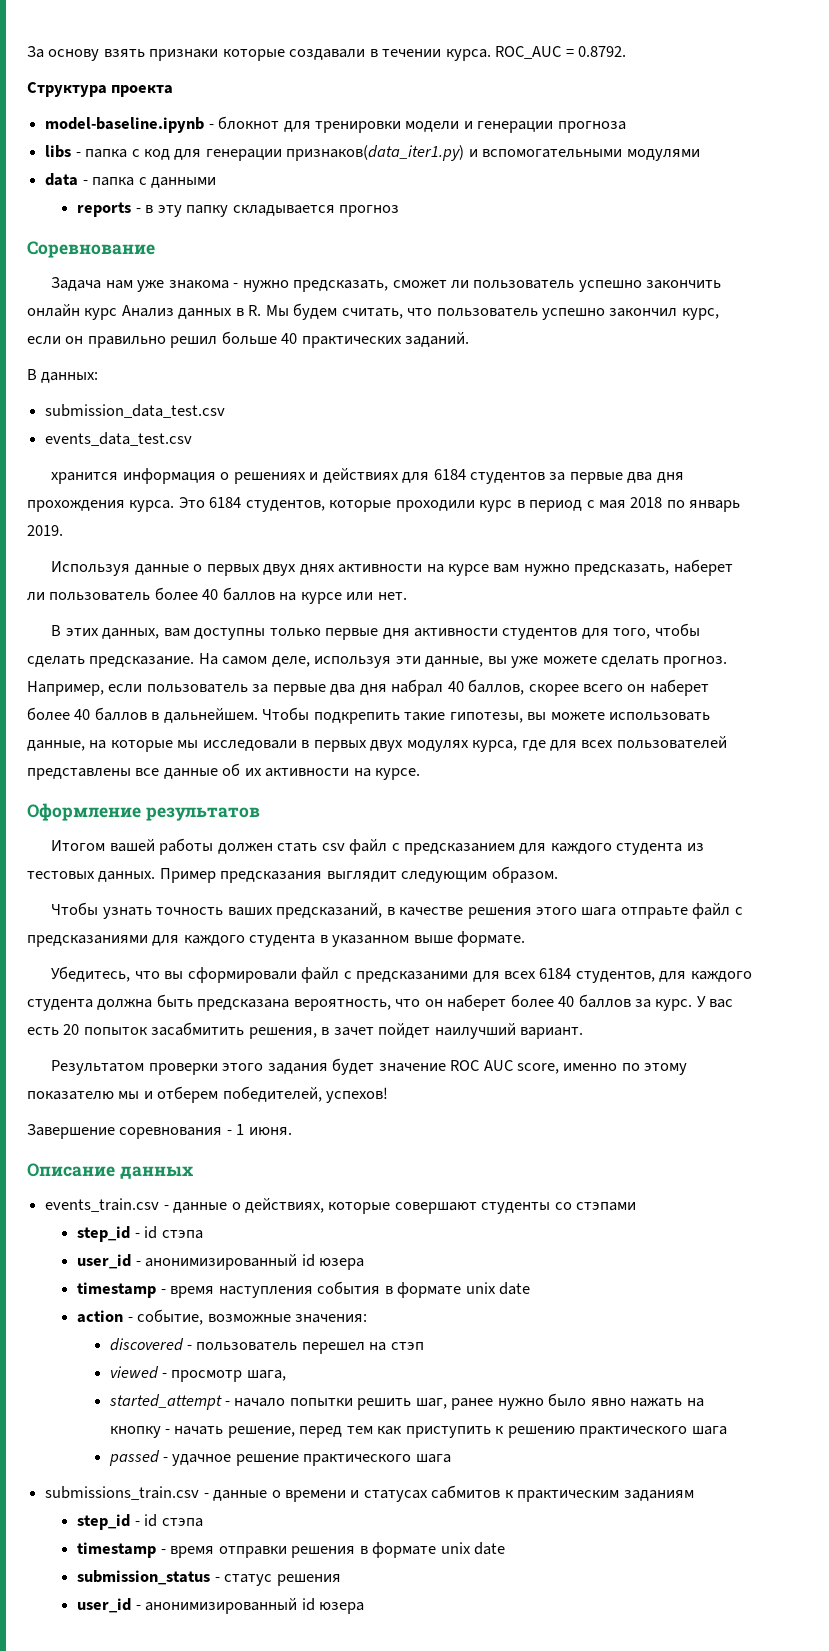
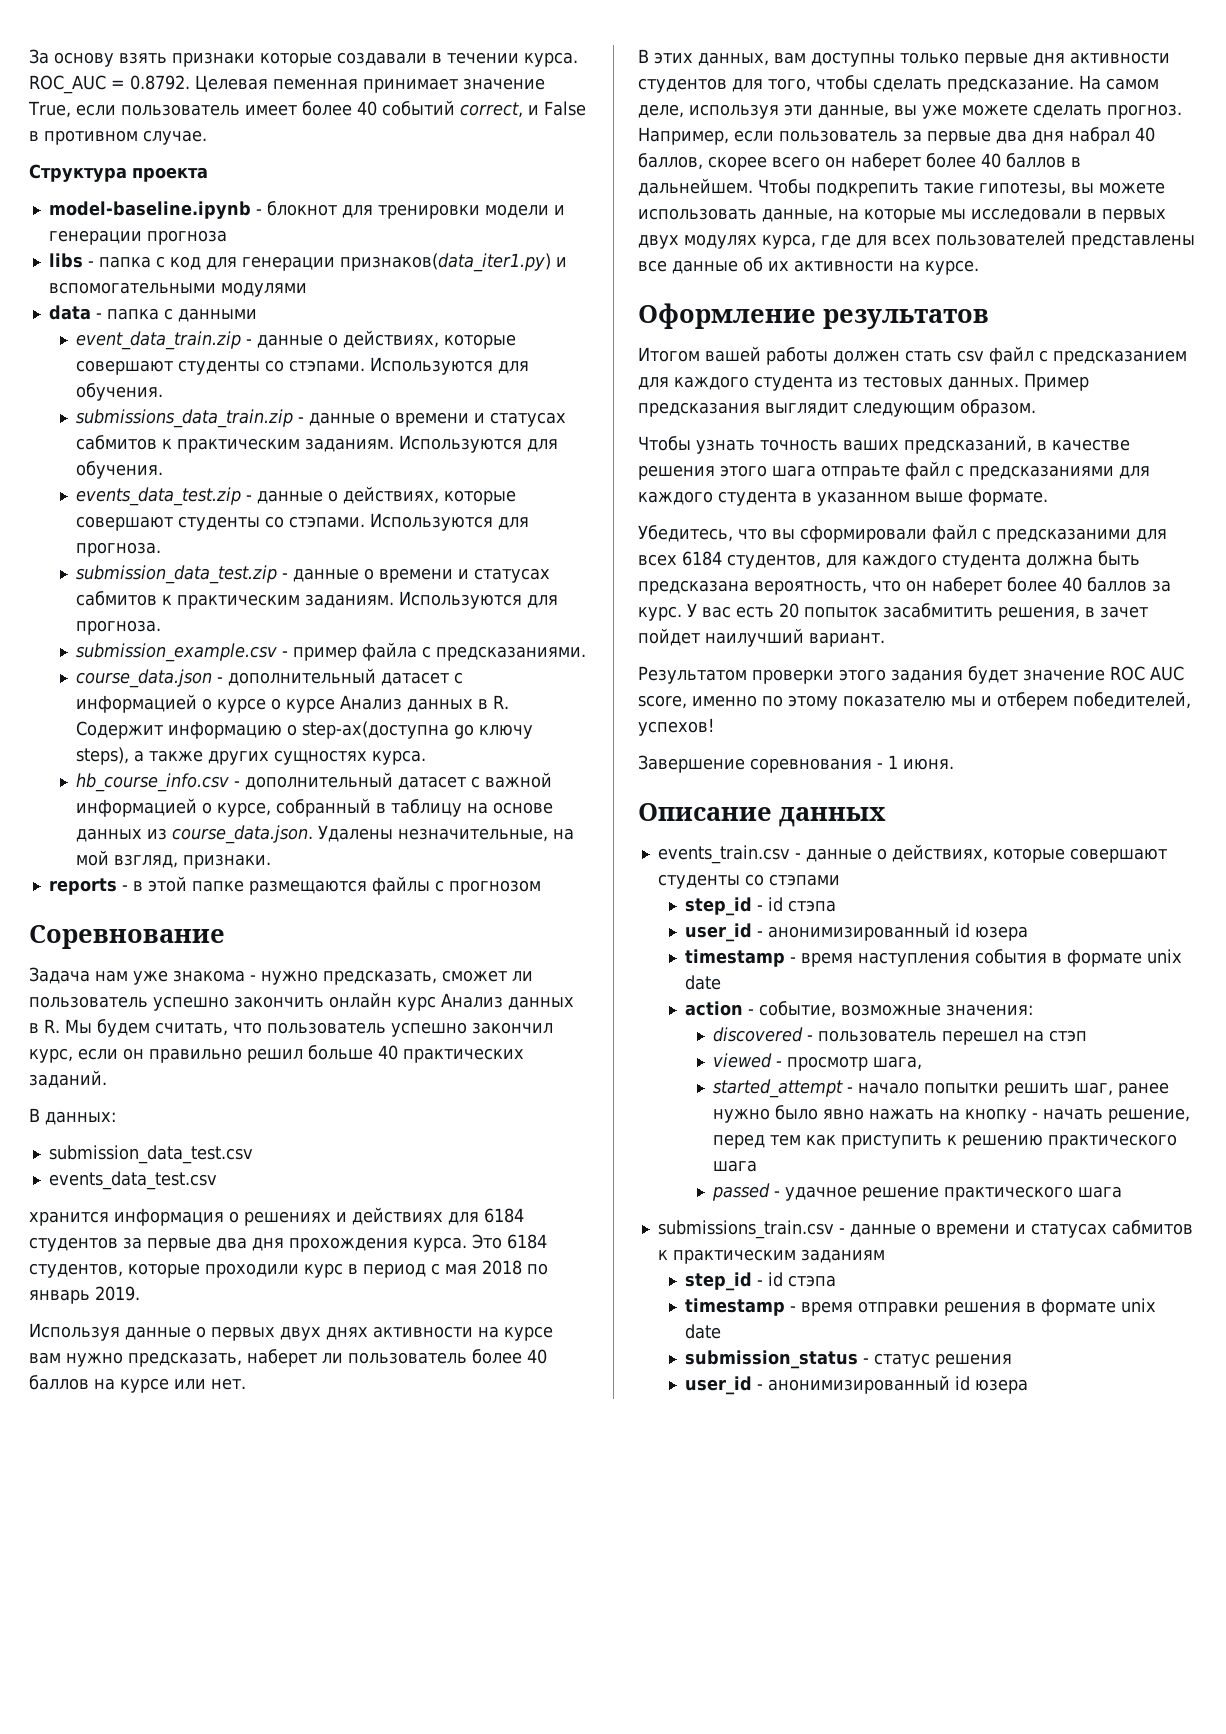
- ROC_AUC = 0.8792.
+ ROC_AUC = 0.8792. Целевая пеменная принимает значение True, если пользователь имеет более 40 событий correct, и False в противном случае.
- reports - в эту папку складывается прогноз
+ event_data_train.zip - данные о действиях, которые совершают студенты со стэпами. Используются для обучения.
+ submissions_data_train.zip - данные о времени и статусах сабмитов к практическим заданиям. Используются для обучения.
+ events_data_test.zip - данные о действиях, которые совершают студенты со стэпами. Используются для прогноза.
+ submission_data_test.zip - данные о времени и статусах сабмитов к практическим заданиям. Используются для прогноза.
+ submission_example.csv - пример файла с предсказаниями.
+ course_data.json - дополнительный датасет с информацией о курсе о курсе Анализ данных в R. Содержит информацию о step-аx(доступна gо ключу steps), а также других сущностях курса.
+ hb_course_info.csv - дополнительный датасет c важной информацией о курсе, собранный в таблицу на основе данных из course_data.json. Удалены незначительные, на мой взгляд, признаки.
+ reports - в этой папке размещаются файлы с прогнозом

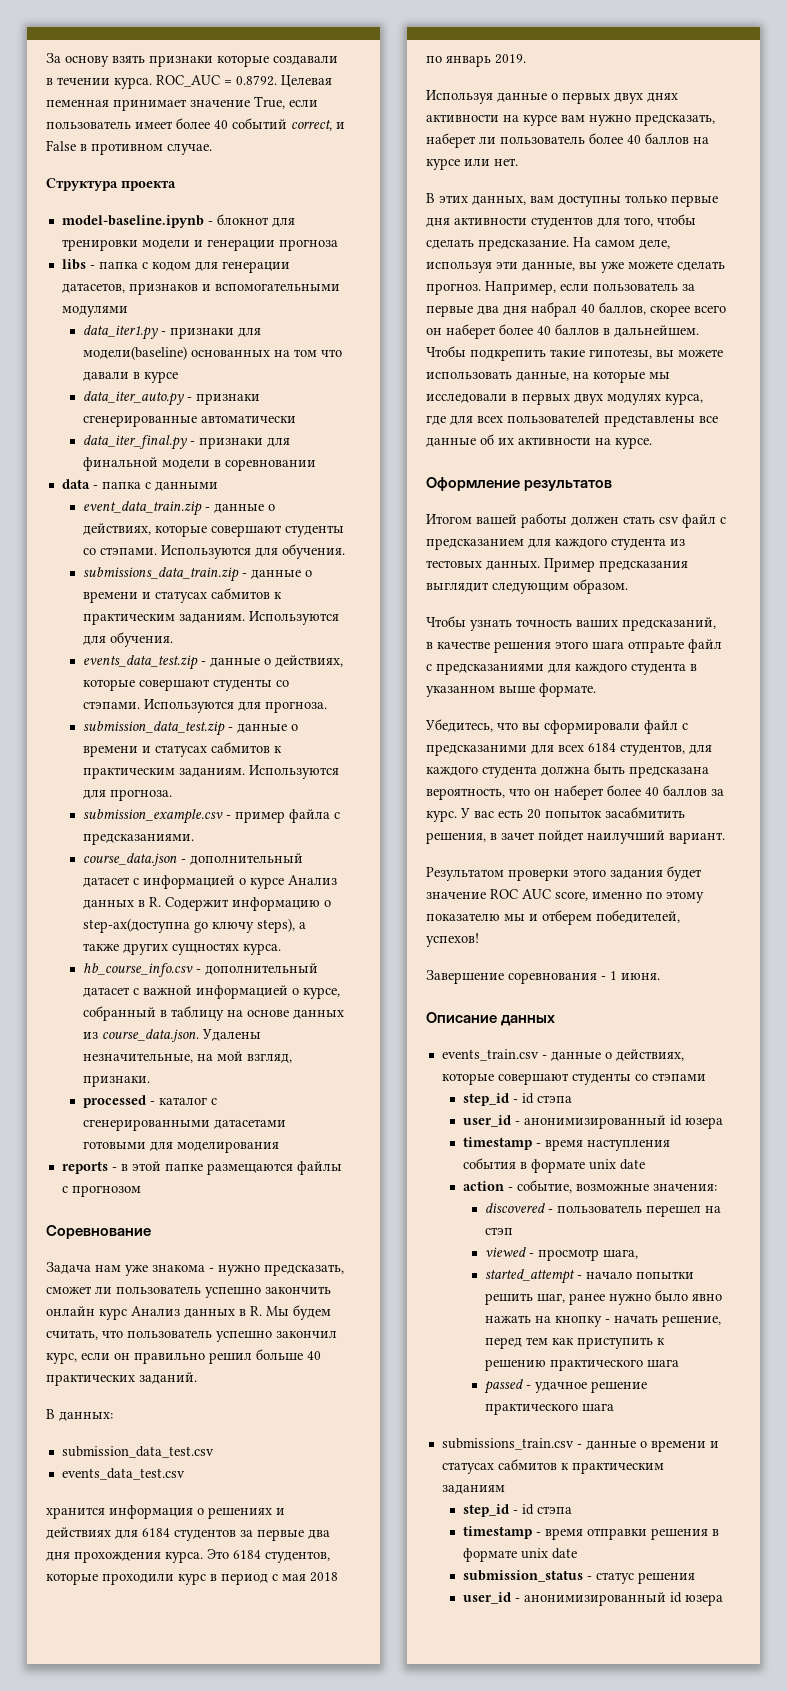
- libs - папка с код для генерации признаков(data_iter1.py) и вспомогательными модулями
+ libs - папка с кодом для генерации датасетов, признаков и вспомогательными модулями
+ data_iter1.py - признаки для модели(baseline) основанных на том что давали в курсе
+ data_iter_auto.py - признаки сгенерированные автоматически
+ data_iter_final.py - признаки для финальной модели в соревновании
- course_data.json - дополнительный датасет с информацией о курсе о курсе Анализ данных в R. Содержит информацию о step-аx(доступна gо ключу steps), а также других сущностях курса.
+ course_data.json - дополнительный датасет с информацией о курсе Анализ данных в R. Содержит информацию о step-аx(доступна gо ключу steps), а также других сущностях курса.
+ processed - каталог с сгенерированными датасетами готовыми для моделирования

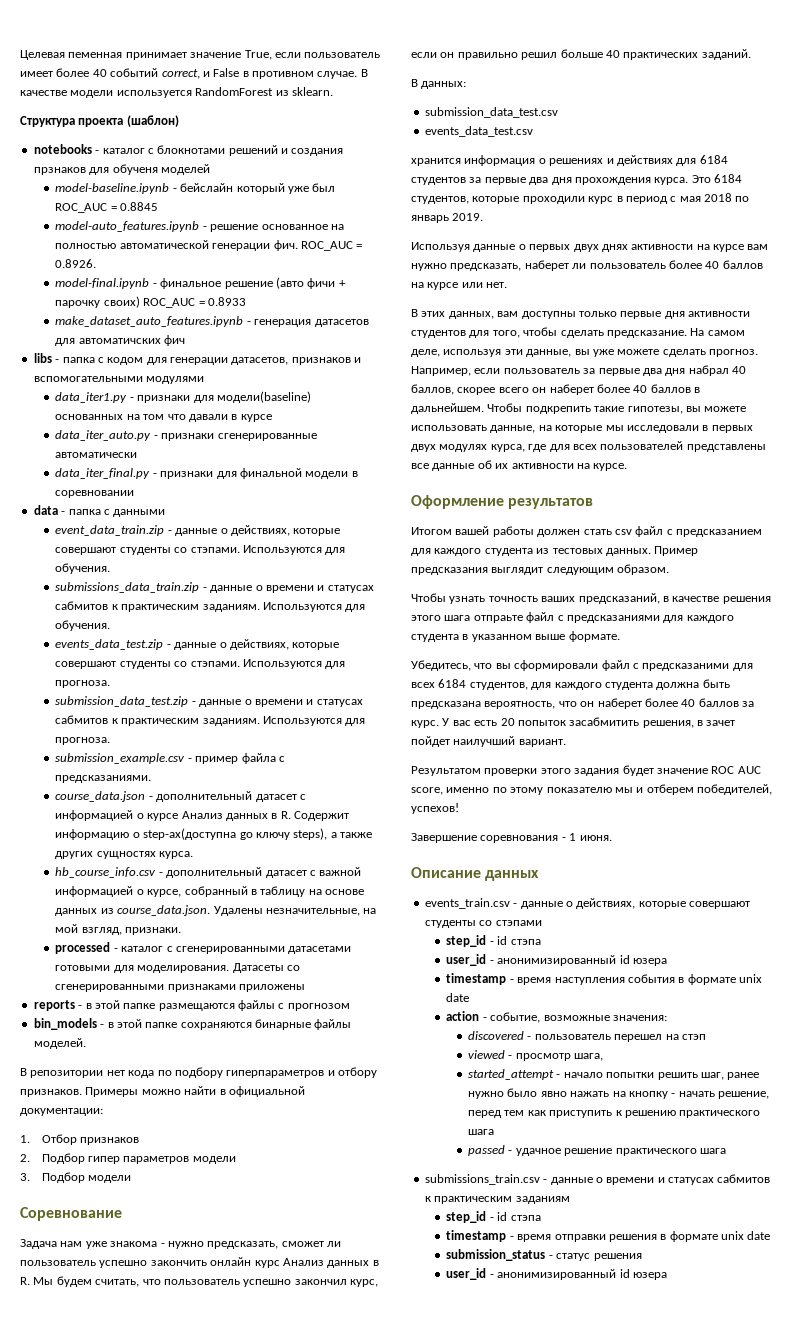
- За основу взять признаки которые создавали в течении курса. ROC_AUC = 0.8792. Целевая пеменная принимает значение True, если пользователь имеет более 40 событий correct, и False в противном случае.
- Структура проекта
- model-baseline.ipynb - блокнот для тренировки модели и генерации прогноза
+ Целевая пеменная принимает значение True, если пользователь имеет более 40 событий correct, и False в противном случае. В качестве модели используется RandomForest из sklearn.
+ Структура проекта (шаблон)
+ notebooks - каталог с блокнотами решений и создания прзнаков для обученя моделей
+ model-baseline.ipynb - бейслайн который уже был ROC_AUC = 0.8845
+ model-auto_features.ipynb - решение основанное на полностью автоматической генерации фич. ROC_AUC = 0.8926.
+ model-final.ipynb - финальное решение (авто фичи + парочку своих) ROC_AUC = 0.8933
+ make_dataset_auto_features.ipynb - генерация датасетов для автоматичских фич
- processed - каталог с сгенерированными датасетами готовыми для моделирования
+ processed - каталог с сгенерированными датасетами готовыми для моделирования. Датасеты со сгенерированными признаками приложены
+ bin_models - в этой папке сохраняются бинарные файлы моделей.
+ В репозитории нет кода по подбору гиперпараметров и отбору признаков. Примеры можно найти в официальной документации:
+ 1. Отбор признаков
+ 2. Подбор гипер параметров модели
+ 3. Подбор модели

